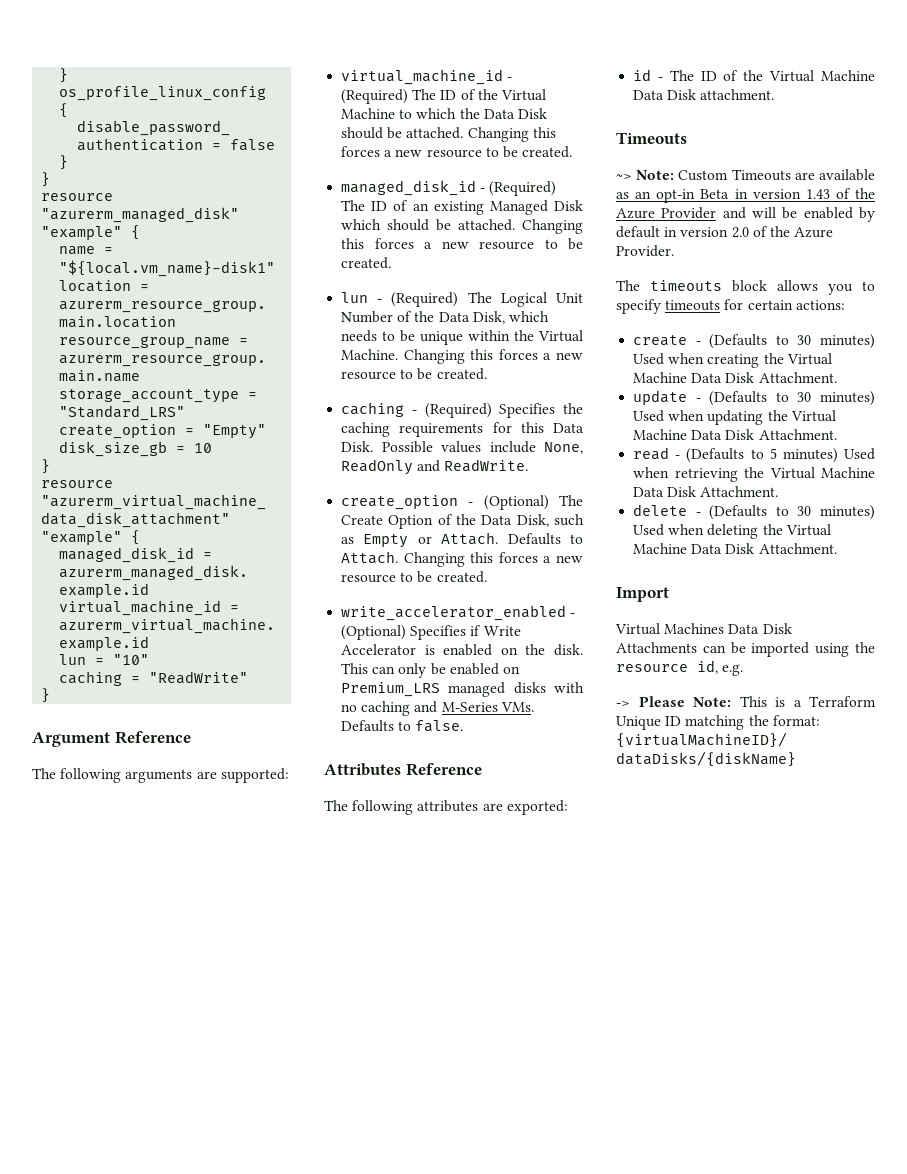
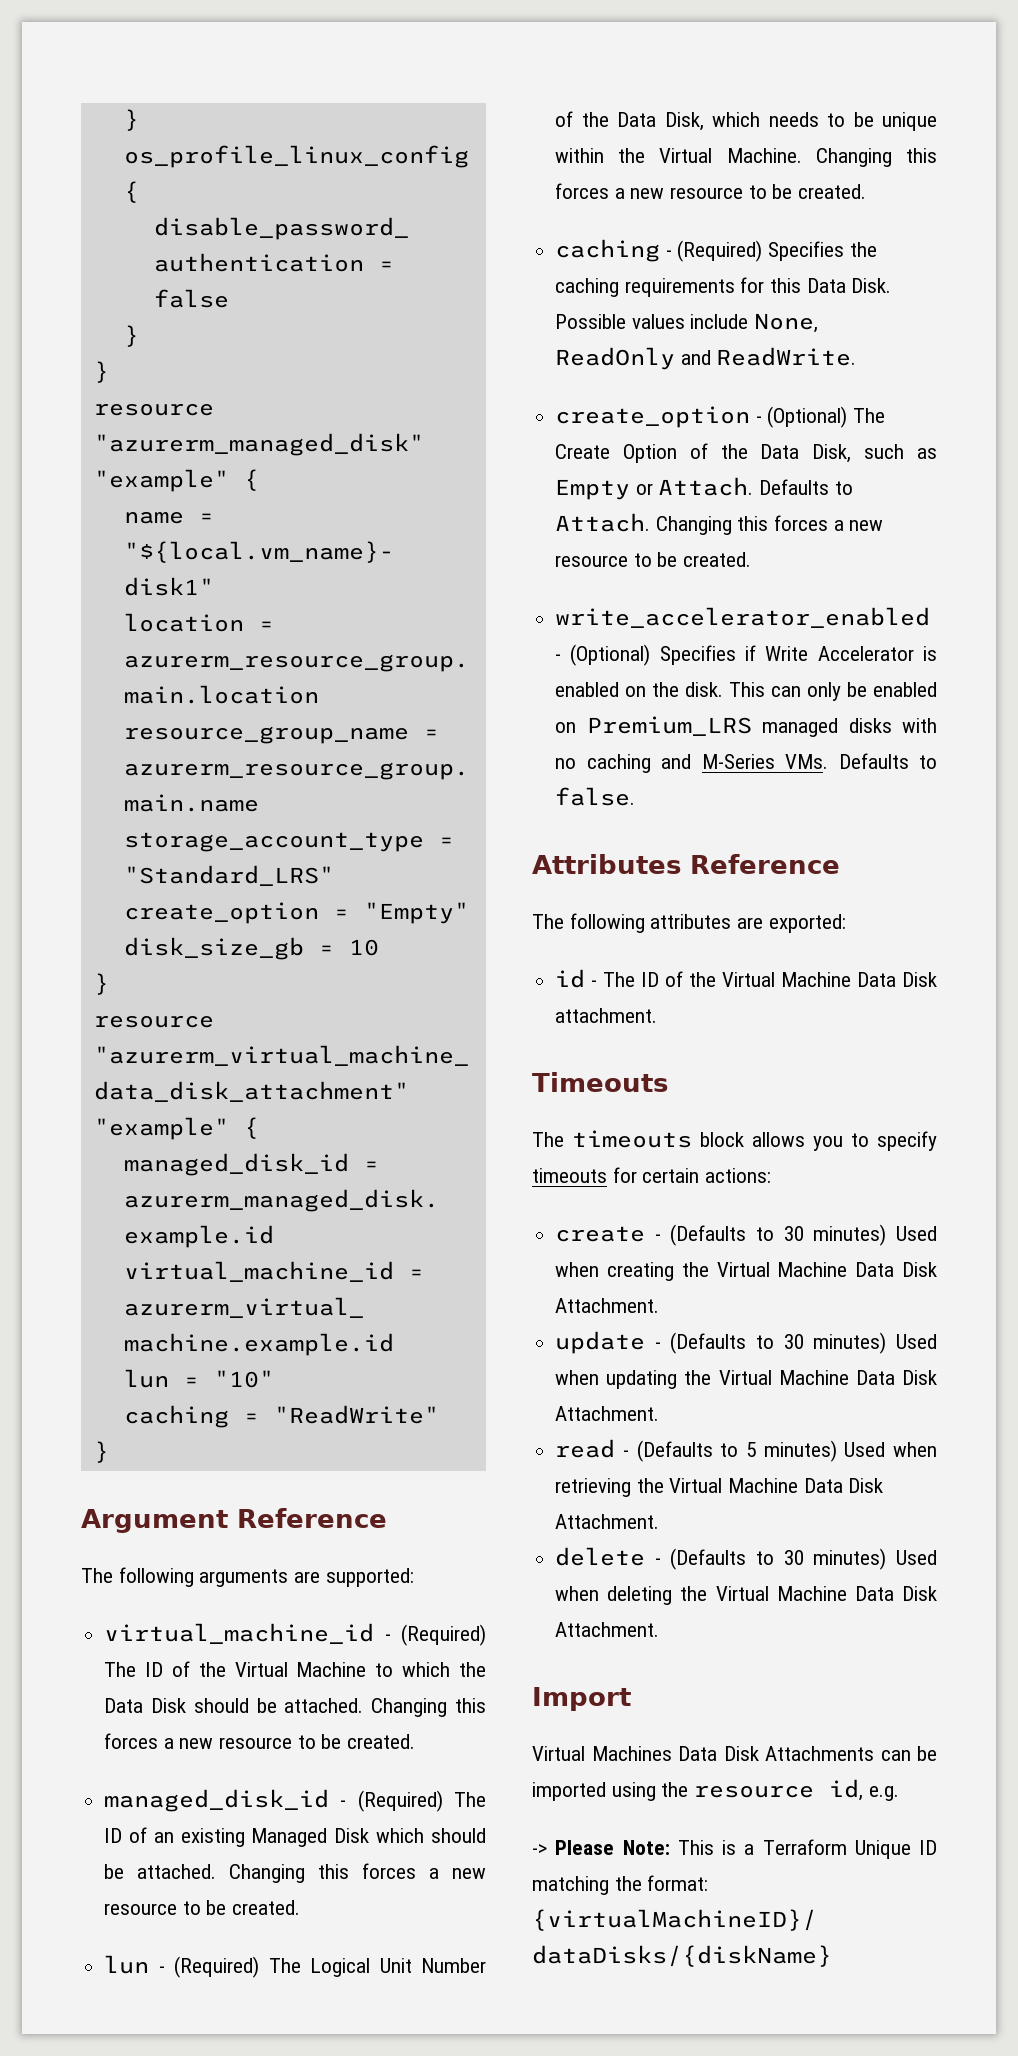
- ~> Note: Custom Timeouts are available as an opt-in Beta in version 1.43 of the Azure Provider and will be enabled by default in version 2.0 of the Azure Provider.

